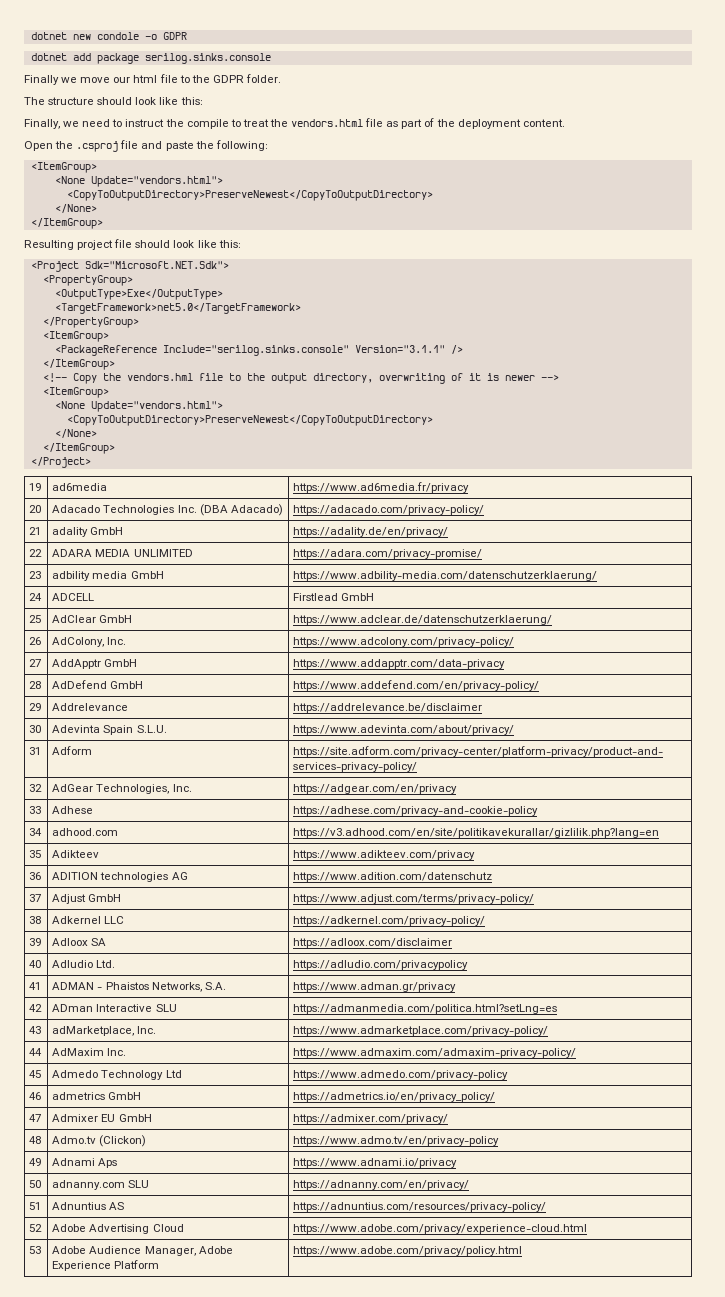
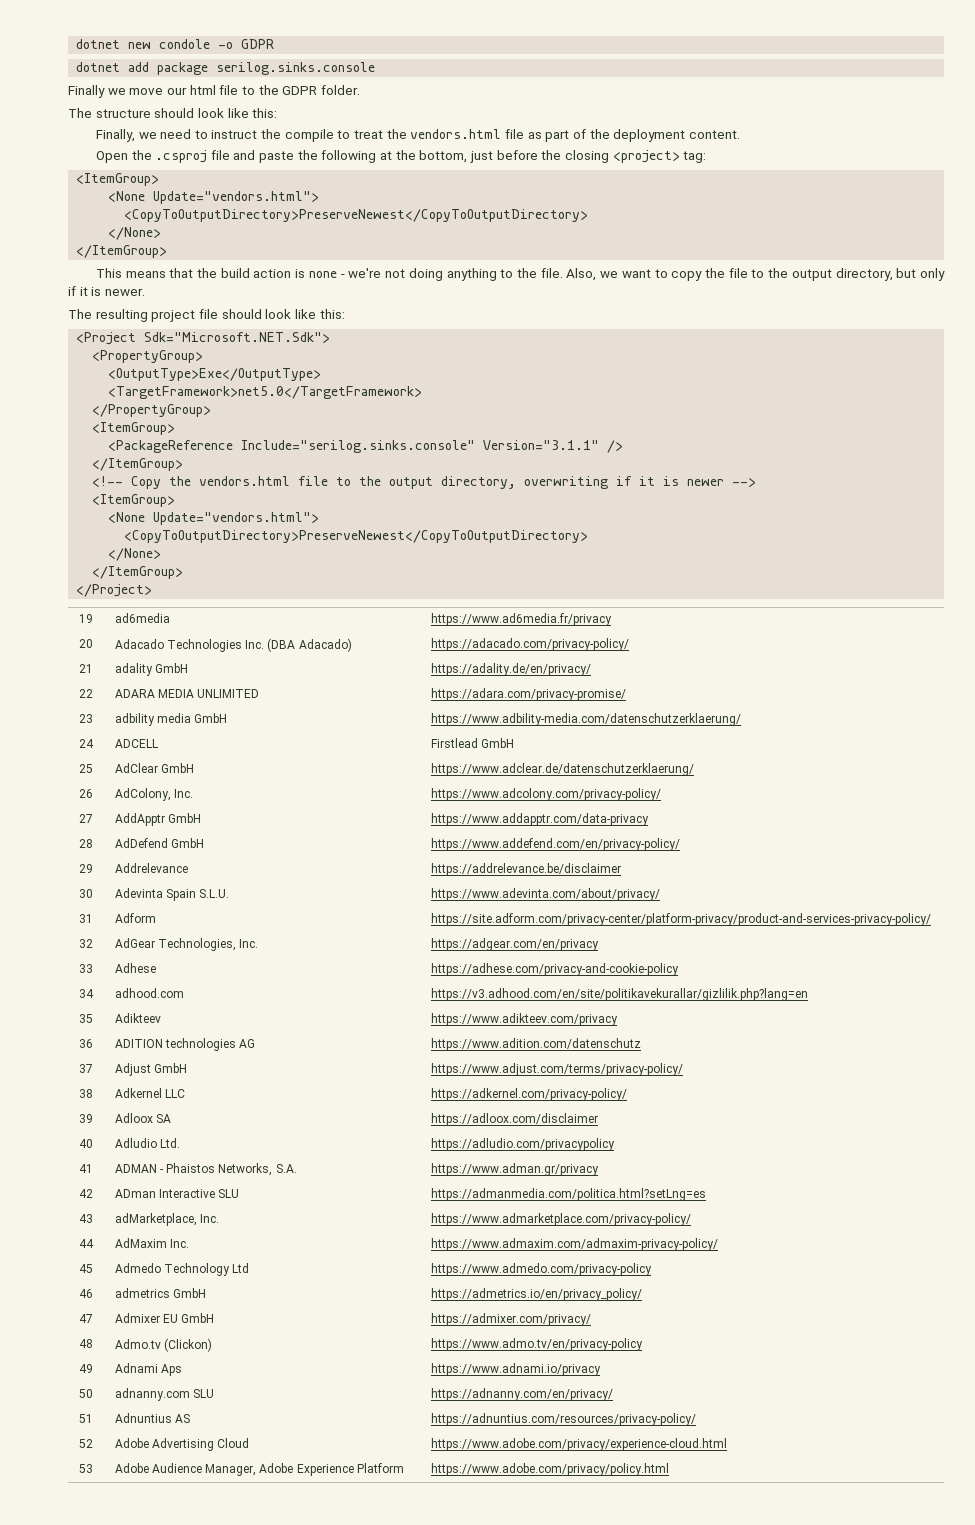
- Open the .csproj file and paste the following:
+ Open the .csproj file and paste the following at the bottom, just before the closing <project> tag:
  <ItemGroup>
  <None Update="vendors.html">
  <CopyToOutputDirectory>PreserveNewest</CopyToOutputDirectory>
  </None>
  </ItemGroup>
- Resulting project file should look like this:
+ This means that the build action is none - we're not doing anything to the file. Also, we want to copy the file to the output directory, but only if it is newer.
+ The resulting project file should look like this:
- <!-- Copy the vendors.hml file to the output directory, overwriting of it is newer -->
+ <!-- Copy the vendors.html file to the output directory, overwriting if it is newer -->

